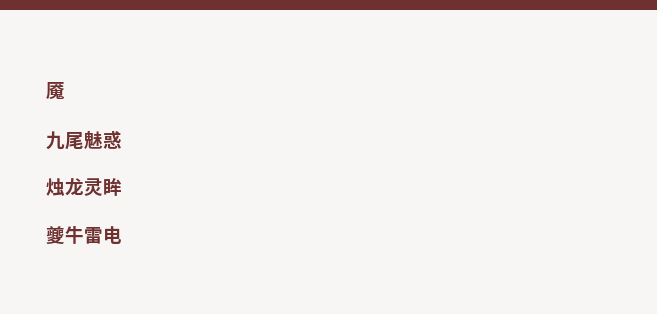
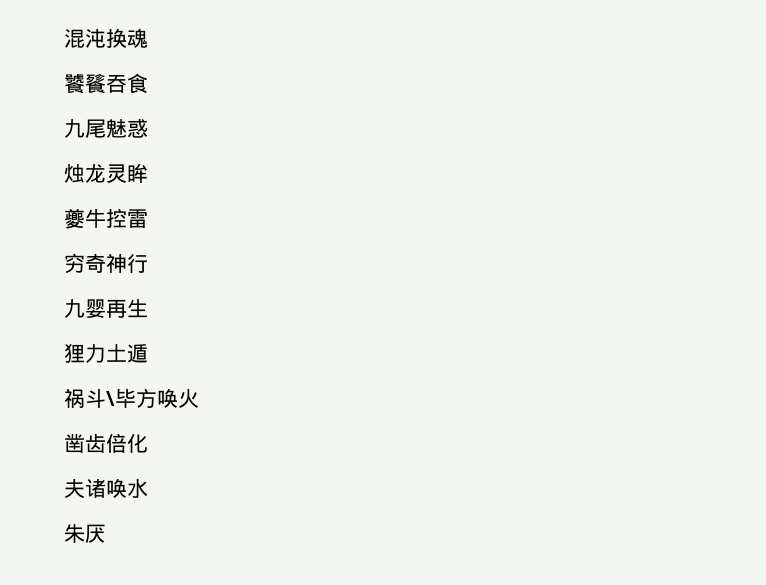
- 魇
+ 混沌换魂
+ 饕餮吞食
- 夔牛雷电
+ 夔牛控雷
+ 穷奇神行
+ 九婴再生
+ 狸力土遁
+ 祸斗\毕方唤火
+ 凿齿倍化
+ 夫诸唤水
+ 朱厌

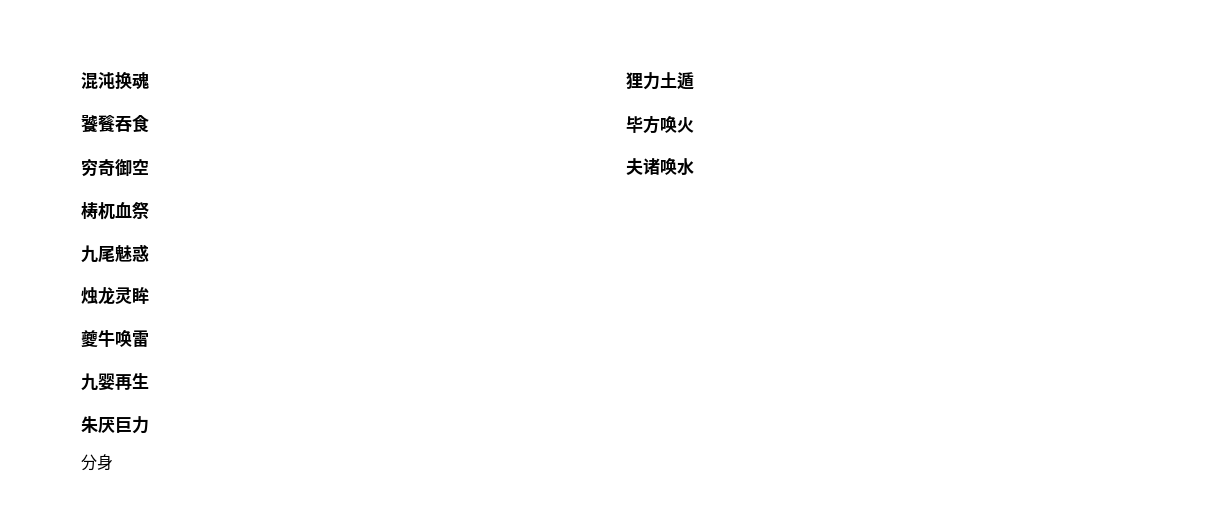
+ 穷奇御空
+ 梼杌血祭
- 夔牛控雷
+ 夔牛唤雷
- 穷奇神行
+ 朱厌巨力
+ 分身
- 祸斗\毕方唤火
+ 毕方唤火
- 凿齿倍化
- 朱厌

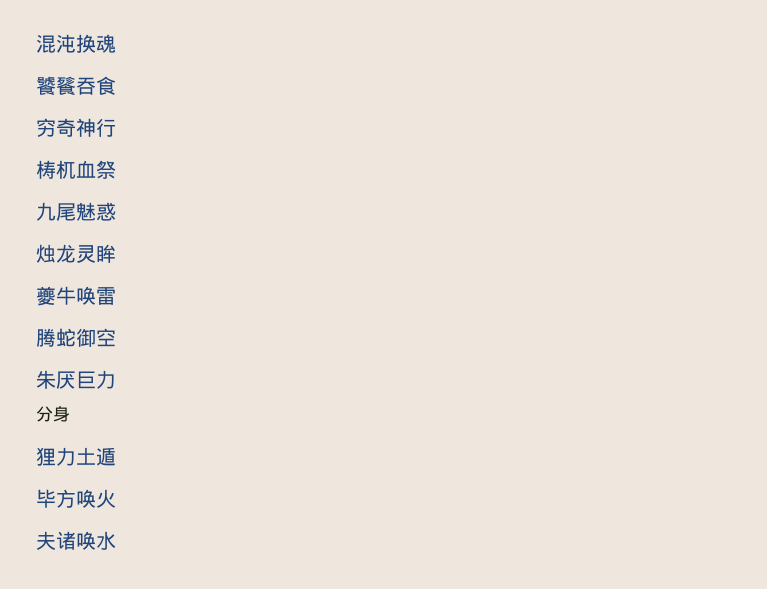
- 穷奇御空
+ 穷奇神行
- 九婴再生
+ 腾蛇御空

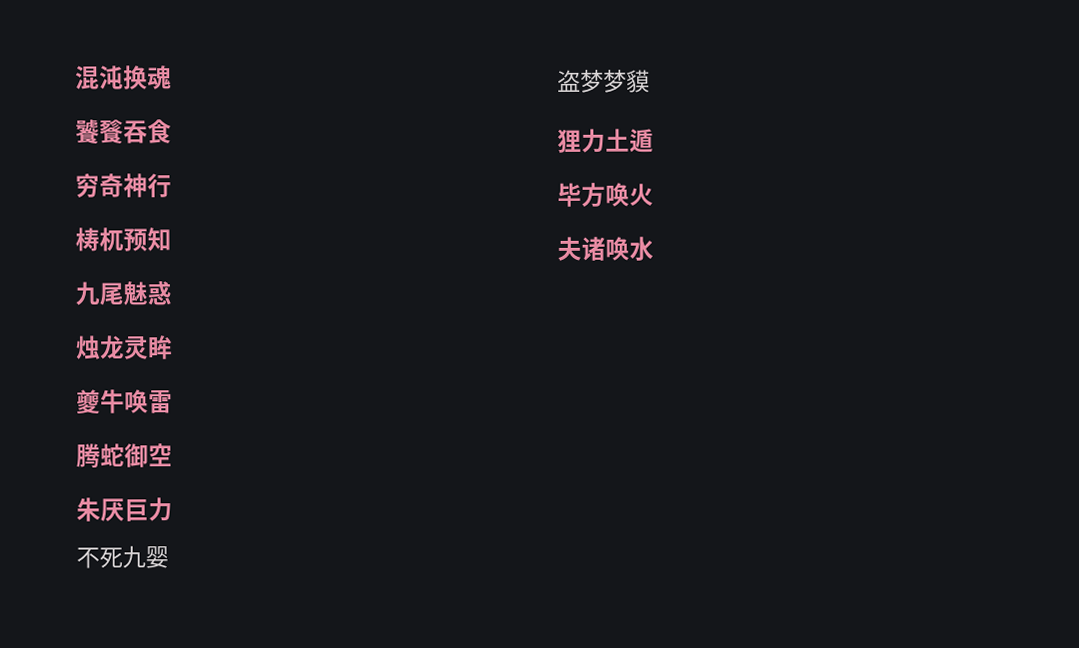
- 梼杌血祭
+ 梼杌预知
- 分身
+ 不死九婴
+ 盗梦梦貘

